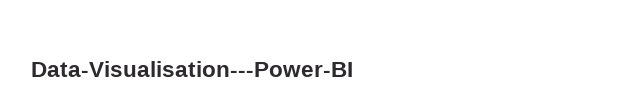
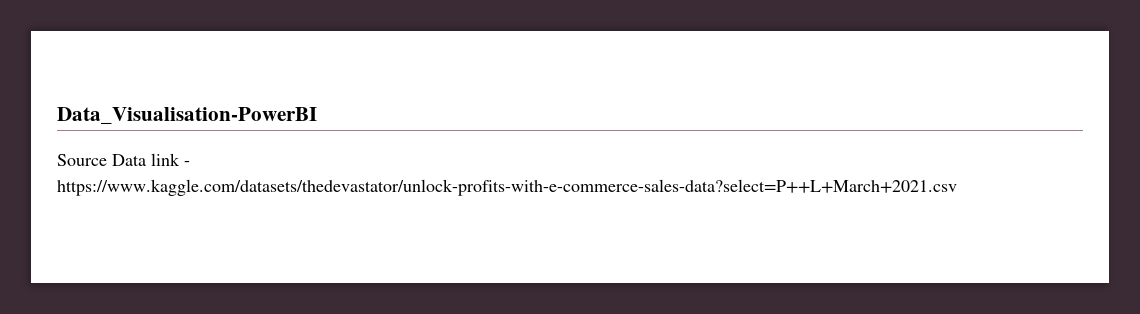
- Data-Visualisation---Power-BI
+ Data_Visualisation-PowerBI
+ Source Data link - https://www.kaggle.com/datasets/thedevastator/unlock-profits-with-e-commerce-sales-data?select=P++L+March+2021.csv

